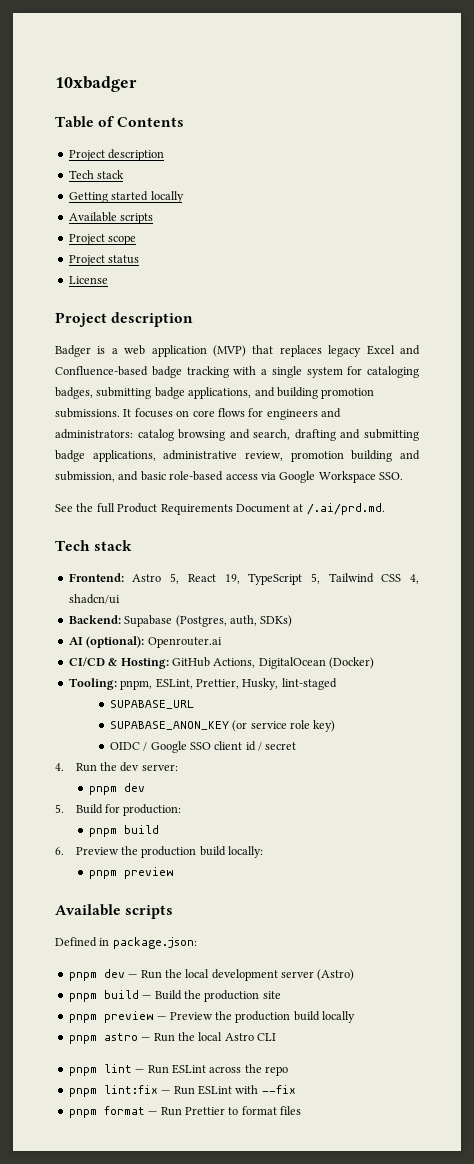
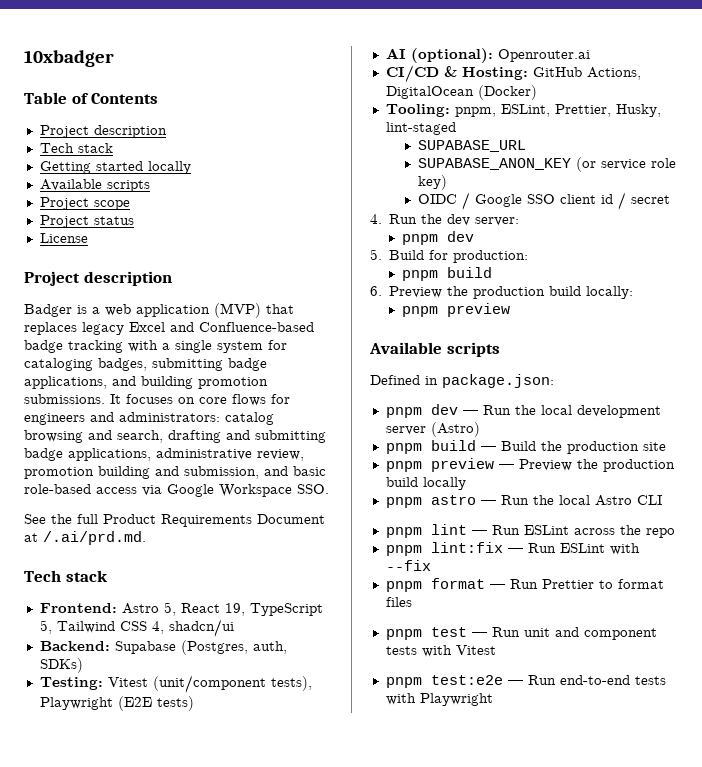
+ Testing: Vitest (unit/component tests), Playwright (E2E tests)
+ pnpm test — Run unit and component tests with Vitest
+ pnpm test:e2e — Run end-to-end tests with Playwright

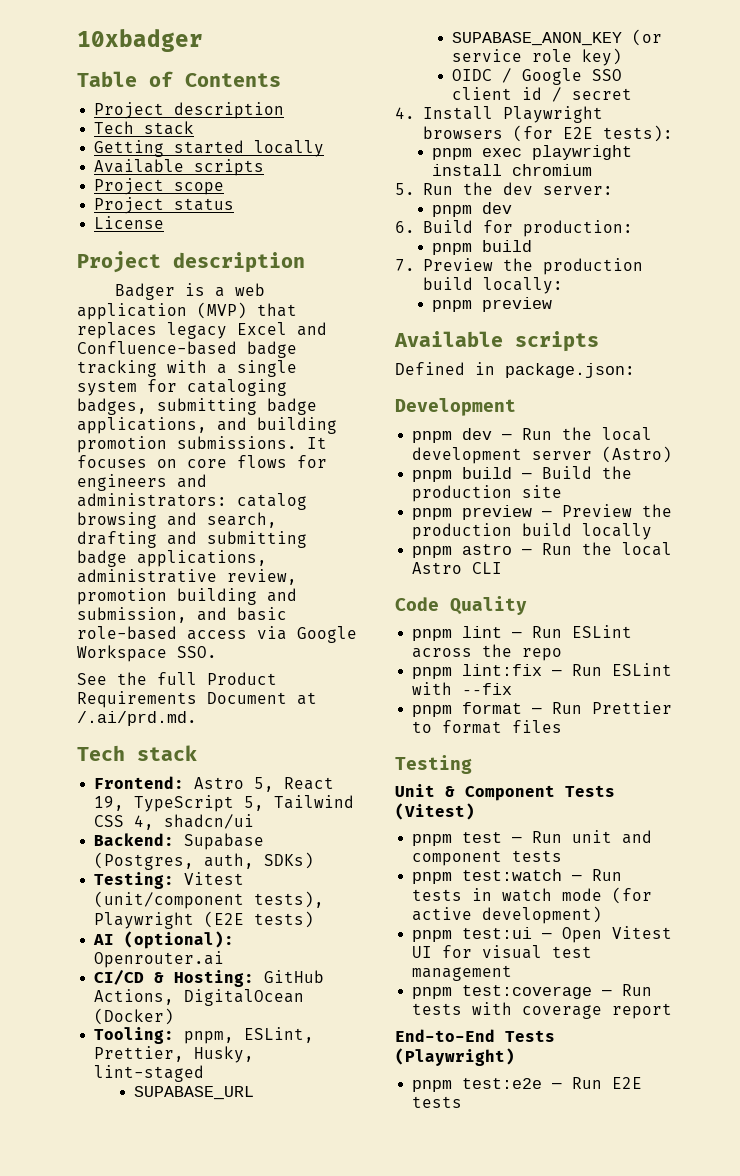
- 4. Run the dev server:
+ 4. Install Playwright browsers (for E2E tests):
+ pnpm exec playwright install chromium
+ 5. Run the dev server:
- 5. Build for production:
+ 6. Build for production:
- 6. Preview the production build locally:
+ 7. Preview the production build locally:
+ Development
+ Code Quality
+ Testing
+ Unit & Component Tests (Vitest)
- pnpm test — Run unit and component tests with Vitest
+ pnpm test — Run unit and component tests
+ pnpm test:watch — Run tests in watch mode (for active development)
+ pnpm test:ui — Open Vitest UI for visual test management
+ pnpm test:coverage — Run tests with coverage report
+ End-to-End Tests (Playwright)
- pnpm test:e2e — Run end-to-end tests with Playwright
+ pnpm test:e2e — Run E2E tests

